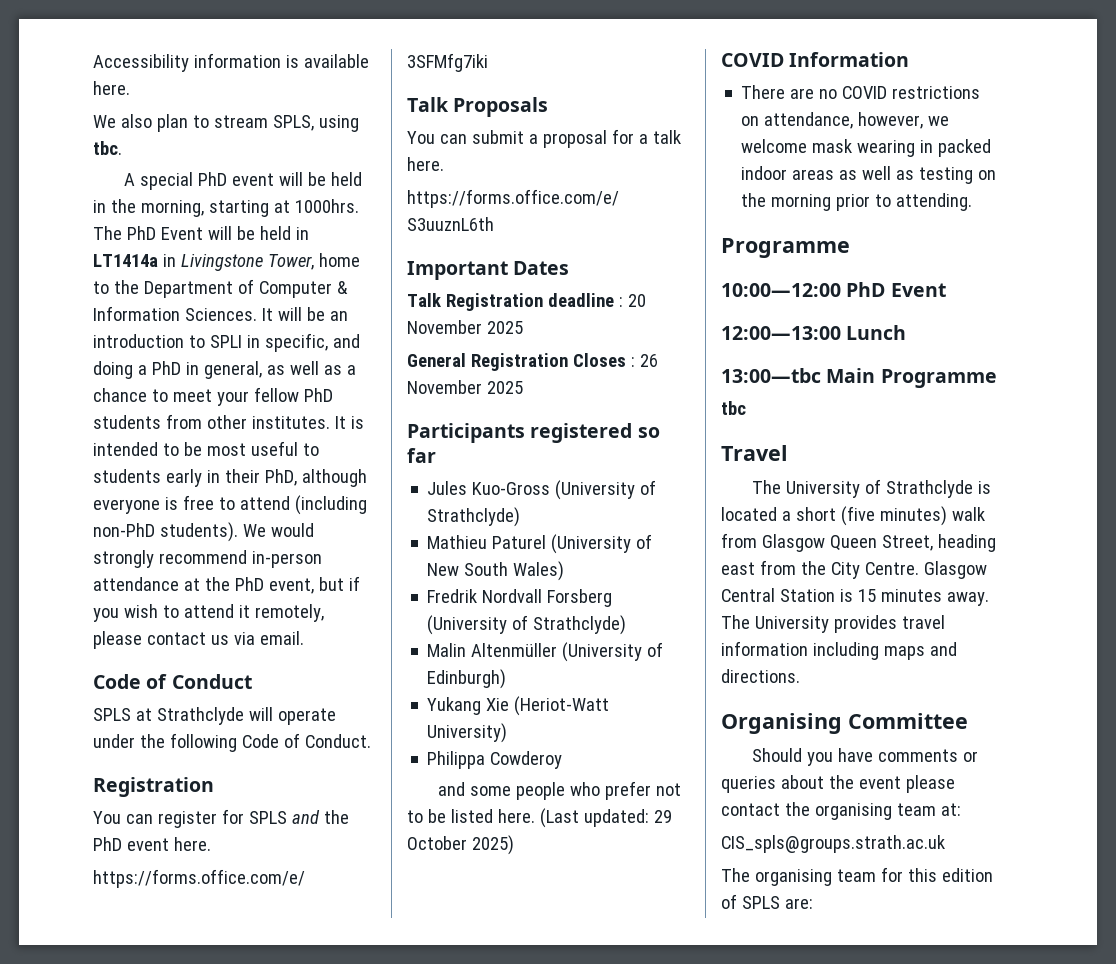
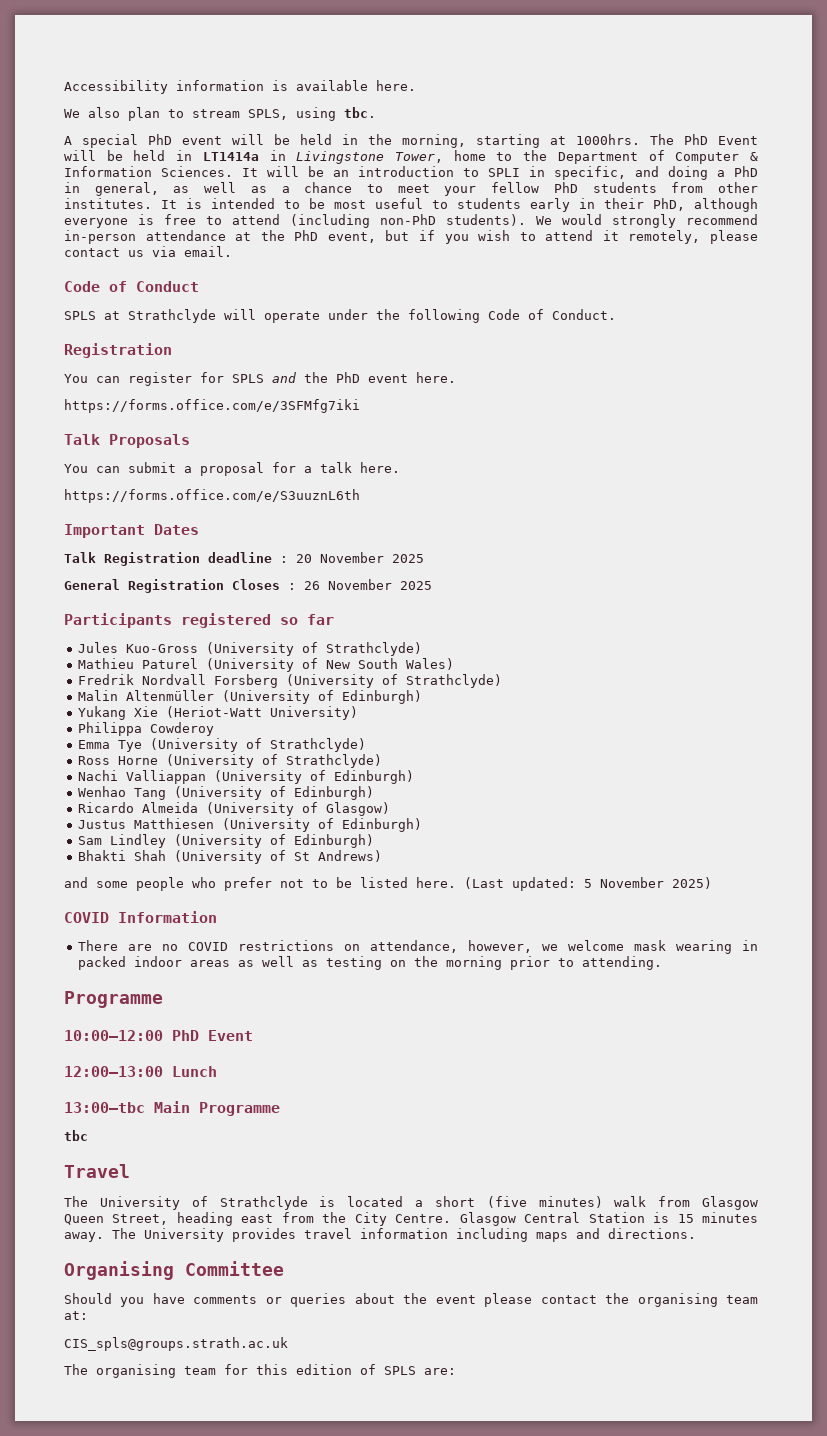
+ Emma Tye (University of Strathclyde)
+ Ross Horne (University of Strathclyde)
+ Nachi Valliappan (University of Edinburgh)
+ Wenhao Tang (University of Edinburgh)
+ Ricardo Almeida (University of Glasgow)
+ Justus Matthiesen (University of Edinburgh)
+ Sam Lindley (University of Edinburgh)
+ Bhakti Shah (University of St Andrews)
- (Last updated: 29 October 2025)
+ (Last updated: 5 November 2025)

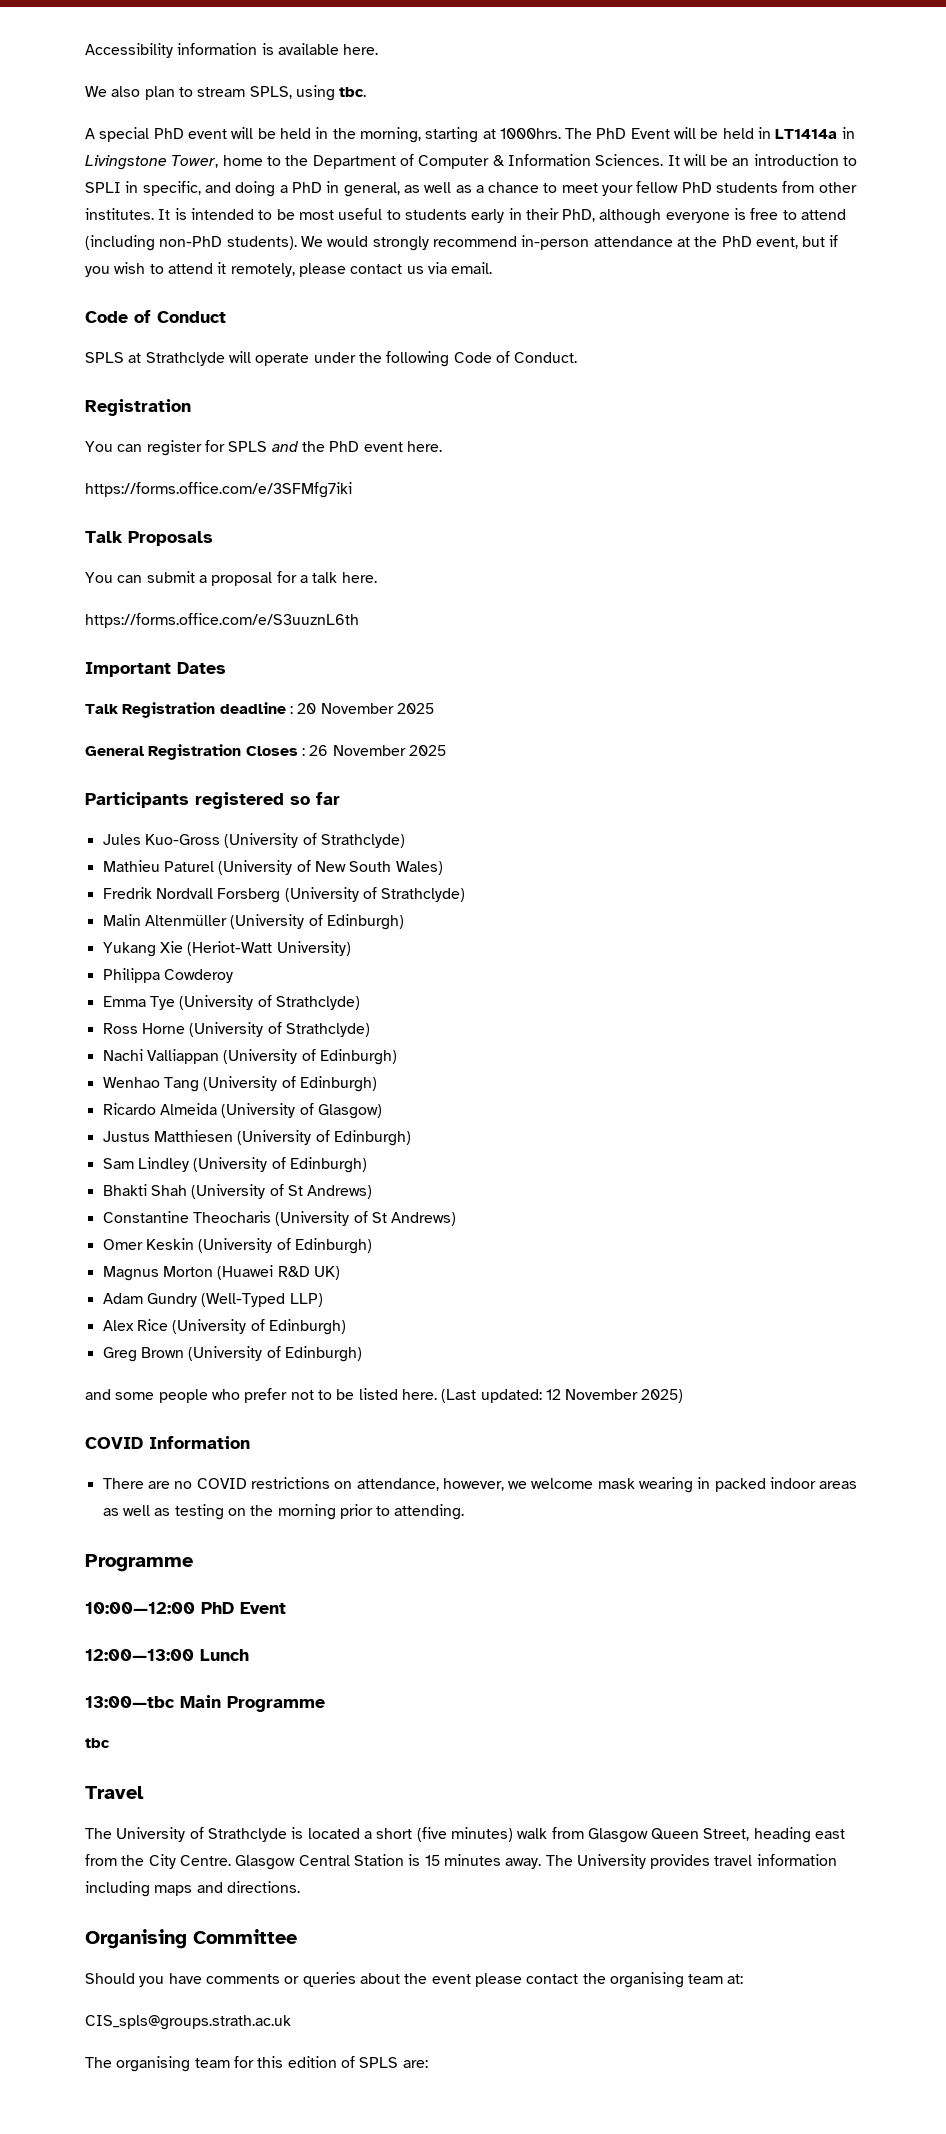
+ Constantine Theocharis (University of St Andrews)
+ Omer Keskin (University of Edinburgh)
+ Magnus Morton (Huawei R&D UK)
+ Adam Gundry (Well-Typed LLP)
+ Alex Rice (University of Edinburgh)
+ Greg Brown (University of Edinburgh)
- (Last updated: 5 November 2025)
+ (Last updated: 12 November 2025)

